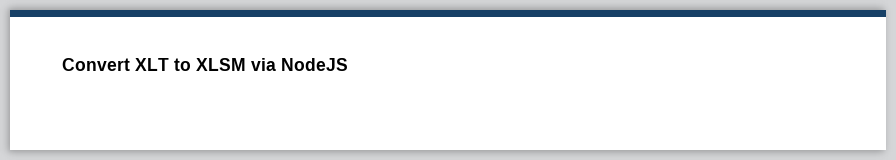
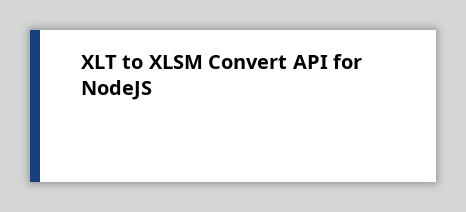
- Convert XLT to XLSM via NodeJS
+ XLT to XLSM Convert API for NodeJS

